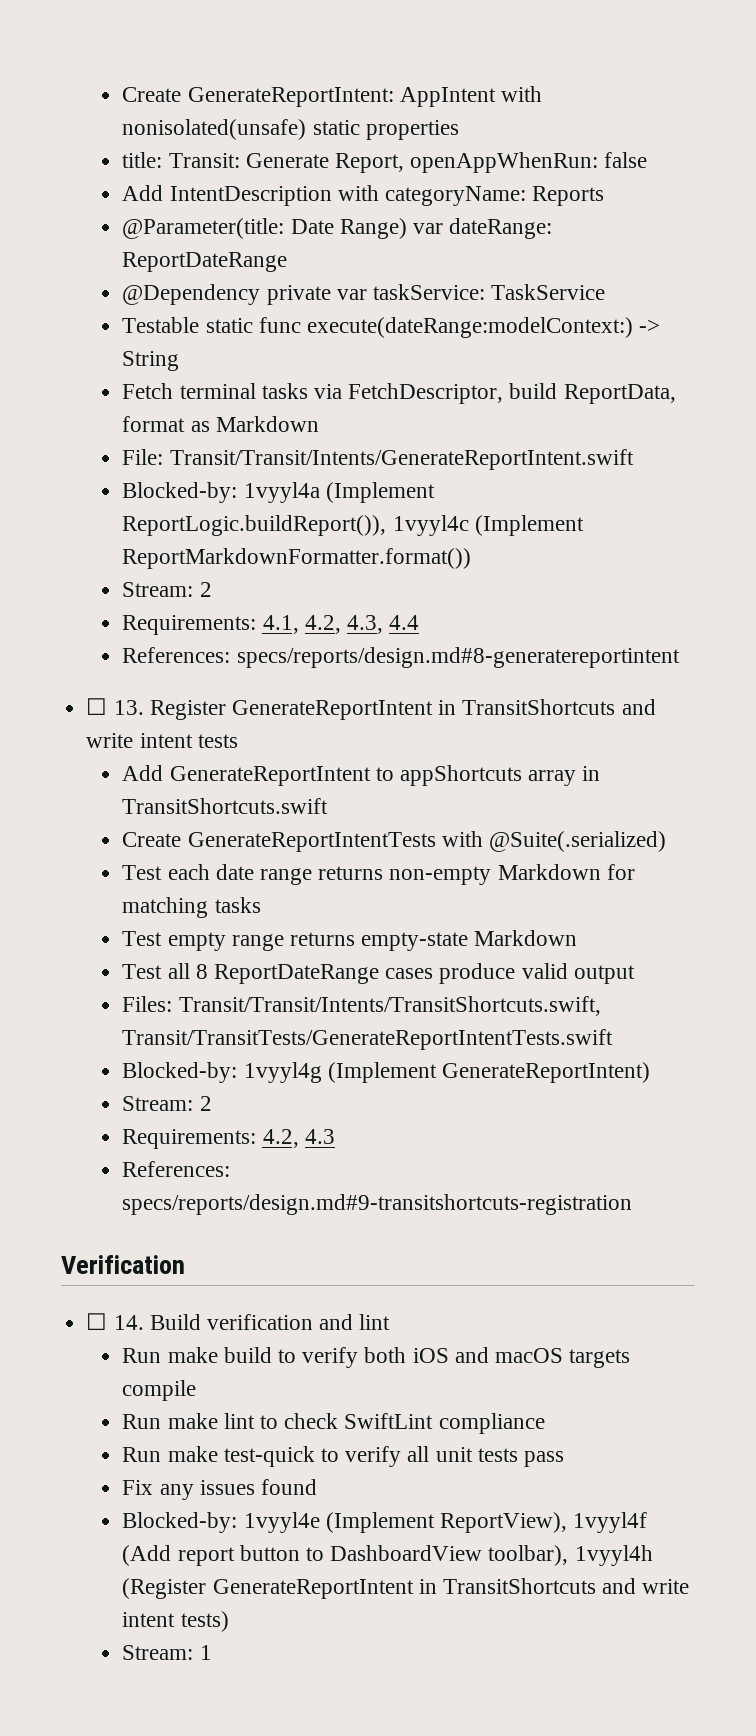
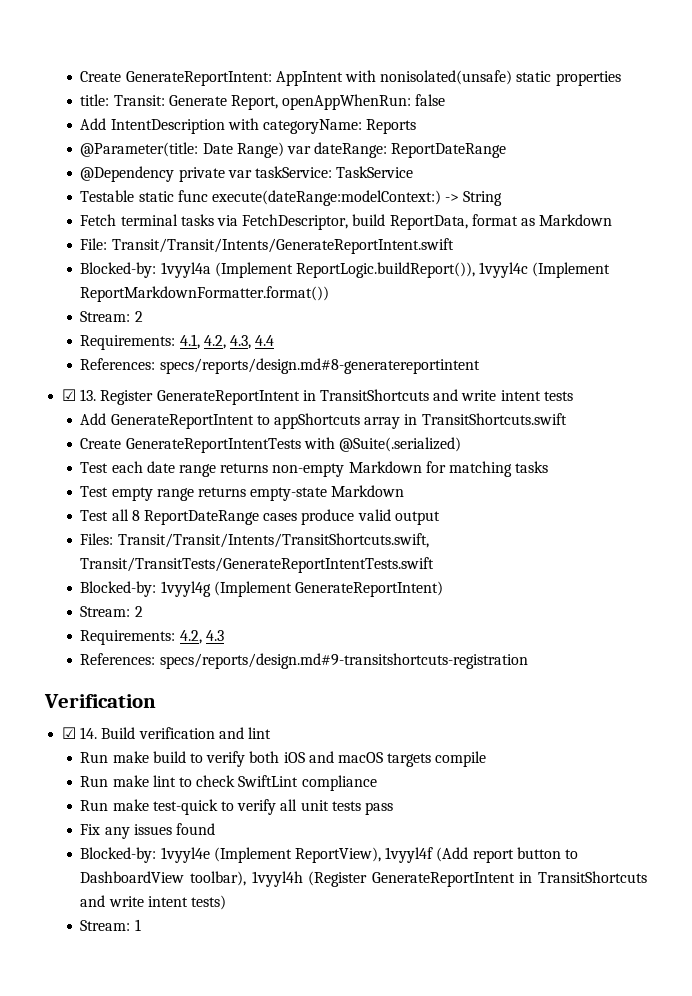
- ☐ 13. Register GenerateReportIntent in TransitShortcuts and write intent tests
+ ☑ 13. Register GenerateReportIntent in TransitShortcuts and write intent tests
- ☐ 14. Build verification and lint
+ ☑ 14. Build verification and lint

